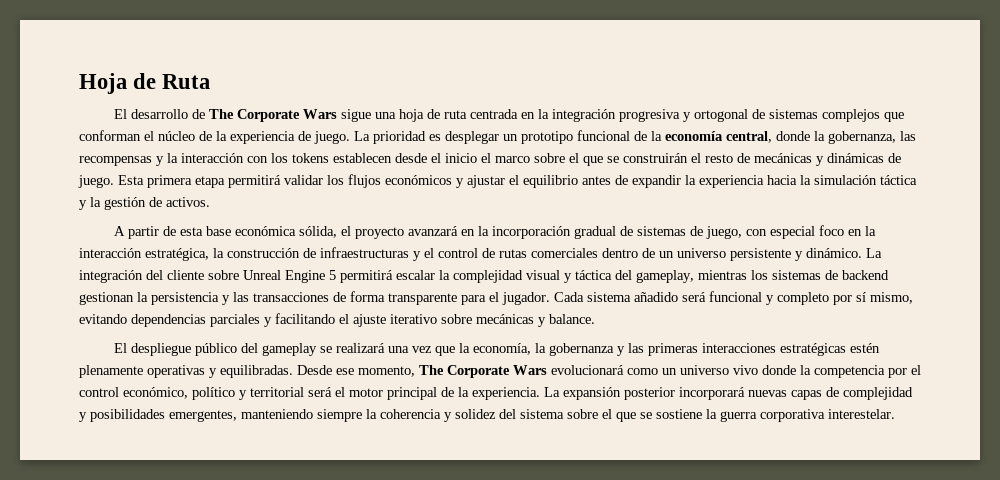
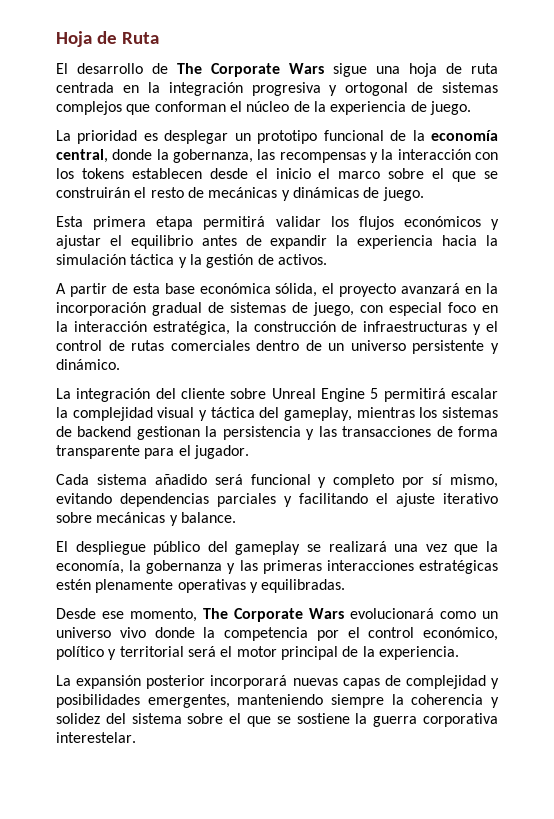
- El desarrollo de The Corporate Wars sigue una hoja de ruta centrada en la integración progresiva y ortogonal de sistemas complejos que conforman el núcleo de la experiencia de juego. La prioridad es desplegar un prototipo funcional de la economía central, donde la gobernanza, las recompensas y la interacción con los tokens establecen desde el inicio el marco sobre el que se construirán el resto de mecánicas y dinámicas de juego. Esta primera etapa permitirá validar los flujos económicos y ajustar el equilibrio antes de expandir la experiencia hacia la simulación táctica y la gestión de activos.
+ El desarrollo de The Corporate Wars sigue una hoja de ruta centrada en la integración progresiva y ortogonal de sistemas complejos que conforman el núcleo de la experiencia de juego.
+ La prioridad es desplegar un prototipo funcional de la economía central, donde la gobernanza, las recompensas y la interacción con los tokens establecen desde el inicio el marco sobre el que se construirán el resto de mecánicas y dinámicas de juego.
+ Esta primera etapa permitirá validar los flujos económicos y ajustar el equilibrio antes de expandir la experiencia hacia la simulación táctica y la gestión de activos.
- A partir de esta base económica sólida, el proyecto avanzará en la incorporación gradual de sistemas de juego, con especial foco en la interacción estratégica, la construcción de infraestructuras y el control de rutas comerciales dentro de un universo persistente y dinámico. La integración del cliente sobre Unreal Engine 5 permitirá escalar la complejidad visual y táctica del gameplay, mientras los sistemas de backend gestionan la persistencia y las transacciones de forma transparente para el jugador. Cada sistema añadido será funcional y completo por sí mismo, evitando dependencias parciales y facilitando el ajuste iterativo sobre mecánicas y balance.
+ A partir de esta base económica sólida, el proyecto avanzará en la incorporación gradual de sistemas de juego, con especial foco en la interacción estratégica, la construcción de infraestructuras y el control de rutas comerciales dentro de un universo persistente y dinámico.
+ La integración del cliente sobre Unreal Engine 5 permitirá escalar la complejidad visual y táctica del gameplay, mientras los sistemas de backend gestionan la persistencia y las transacciones de forma transparente para el jugador.
+ Cada sistema añadido será funcional y completo por sí mismo, evitando dependencias parciales y facilitando el ajuste iterativo sobre mecánicas y balance.
- El despliegue público del gameplay se realizará una vez que la economía, la gobernanza y las primeras interacciones estratégicas estén plenamente operativas y equilibradas. Desde ese momento, The Corporate Wars evolucionará como un universo vivo donde la competencia por el control económico, político y territorial será el motor principal de la experiencia. La expansión posterior incorporará nuevas capas de complejidad y posibilidades emergentes, manteniendo siempre la coherencia y solidez del sistema sobre el que se sostiene la guerra corporativa interestelar.
+ El despliegue público del gameplay se realizará una vez que la economía, la gobernanza y las primeras interacciones estratégicas estén plenamente operativas y equilibradas.
+ Desde ese momento, The Corporate Wars evolucionará como un universo vivo donde la competencia por el control económico, político y territorial será el motor principal de la experiencia.
+ La expansión posterior incorporará nuevas capas de complejidad y posibilidades emergentes, manteniendo siempre la coherencia y solidez del sistema sobre el que se sostiene la guerra corporativa interestelar.

